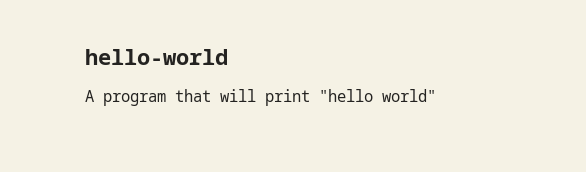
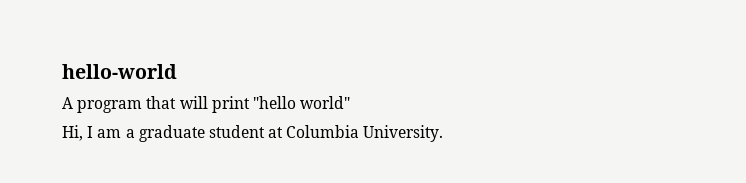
+ Hi, I am a graduate student at Columbia University.

